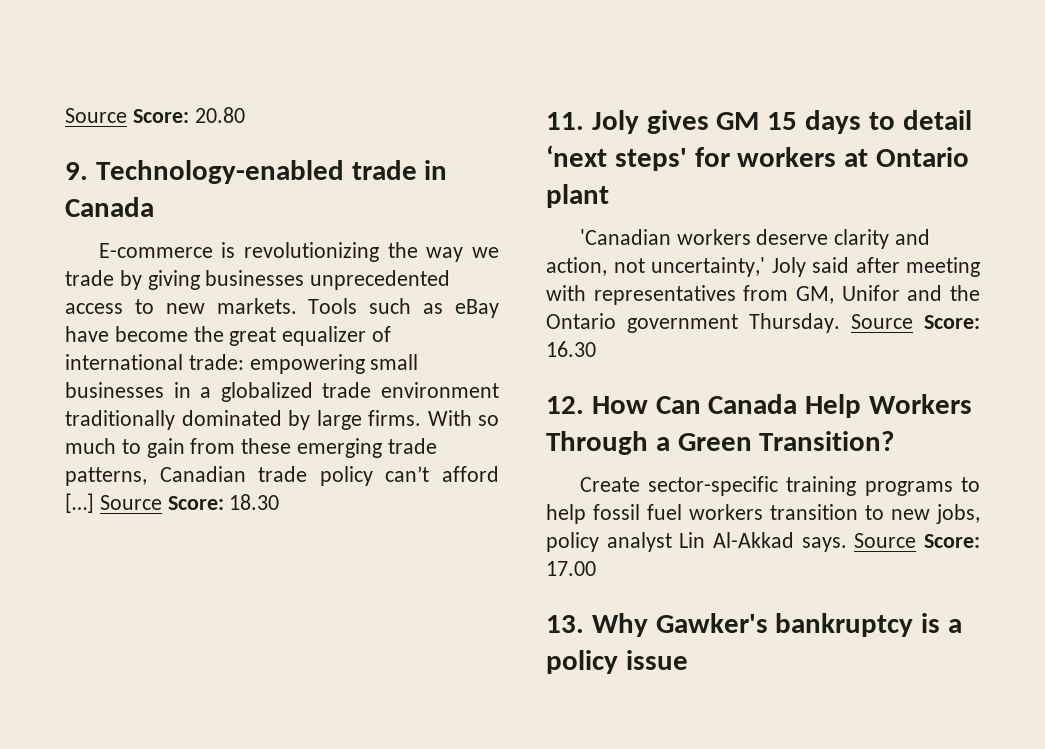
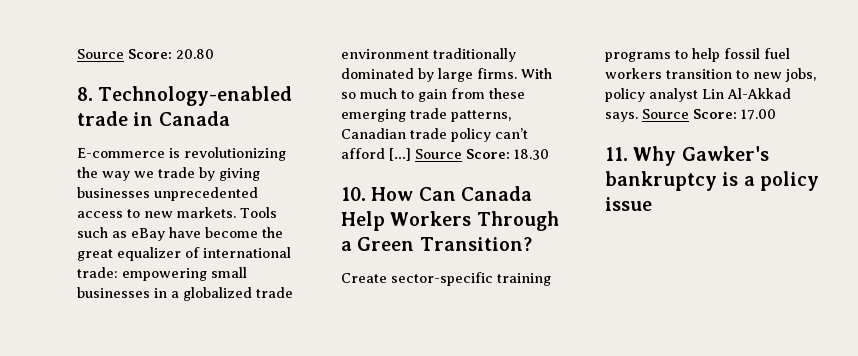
- 9. Technology-enabled trade in Canada
+ 8. Technology-enabled trade in Canada
- 11. Joly gives GM 15 days to detail ‘next steps' for workers at Ontario plant
- 'Canadian workers deserve clarity and action, not uncertainty,' Joly said after meeting with representatives from GM, Unifor and the Ontario government Thursday. Source Score: 16.30
- 12. How Can Canada Help Workers Through a Green Transition?
+ 10. How Can Canada Help Workers Through a Green Transition?
- 13. Why Gawker's bankruptcy is a policy issue
+ 11. Why Gawker's bankruptcy is a policy issue

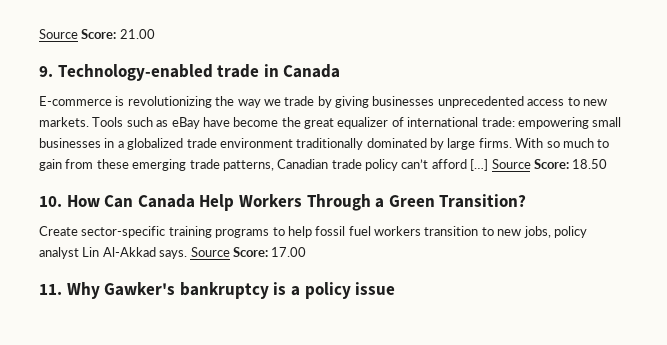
- Source Score: 20.80
- 8. Technology-enabled trade in Canada
+ Source Score: 21.00
+ 9. Technology-enabled trade in Canada
- Source Score: 18.30
+ Source Score: 18.50

